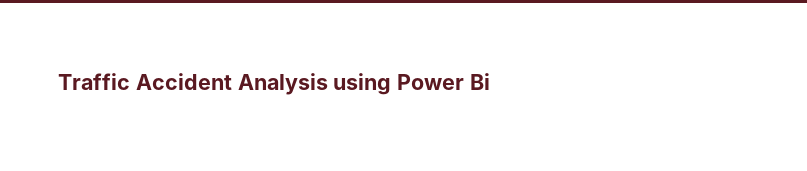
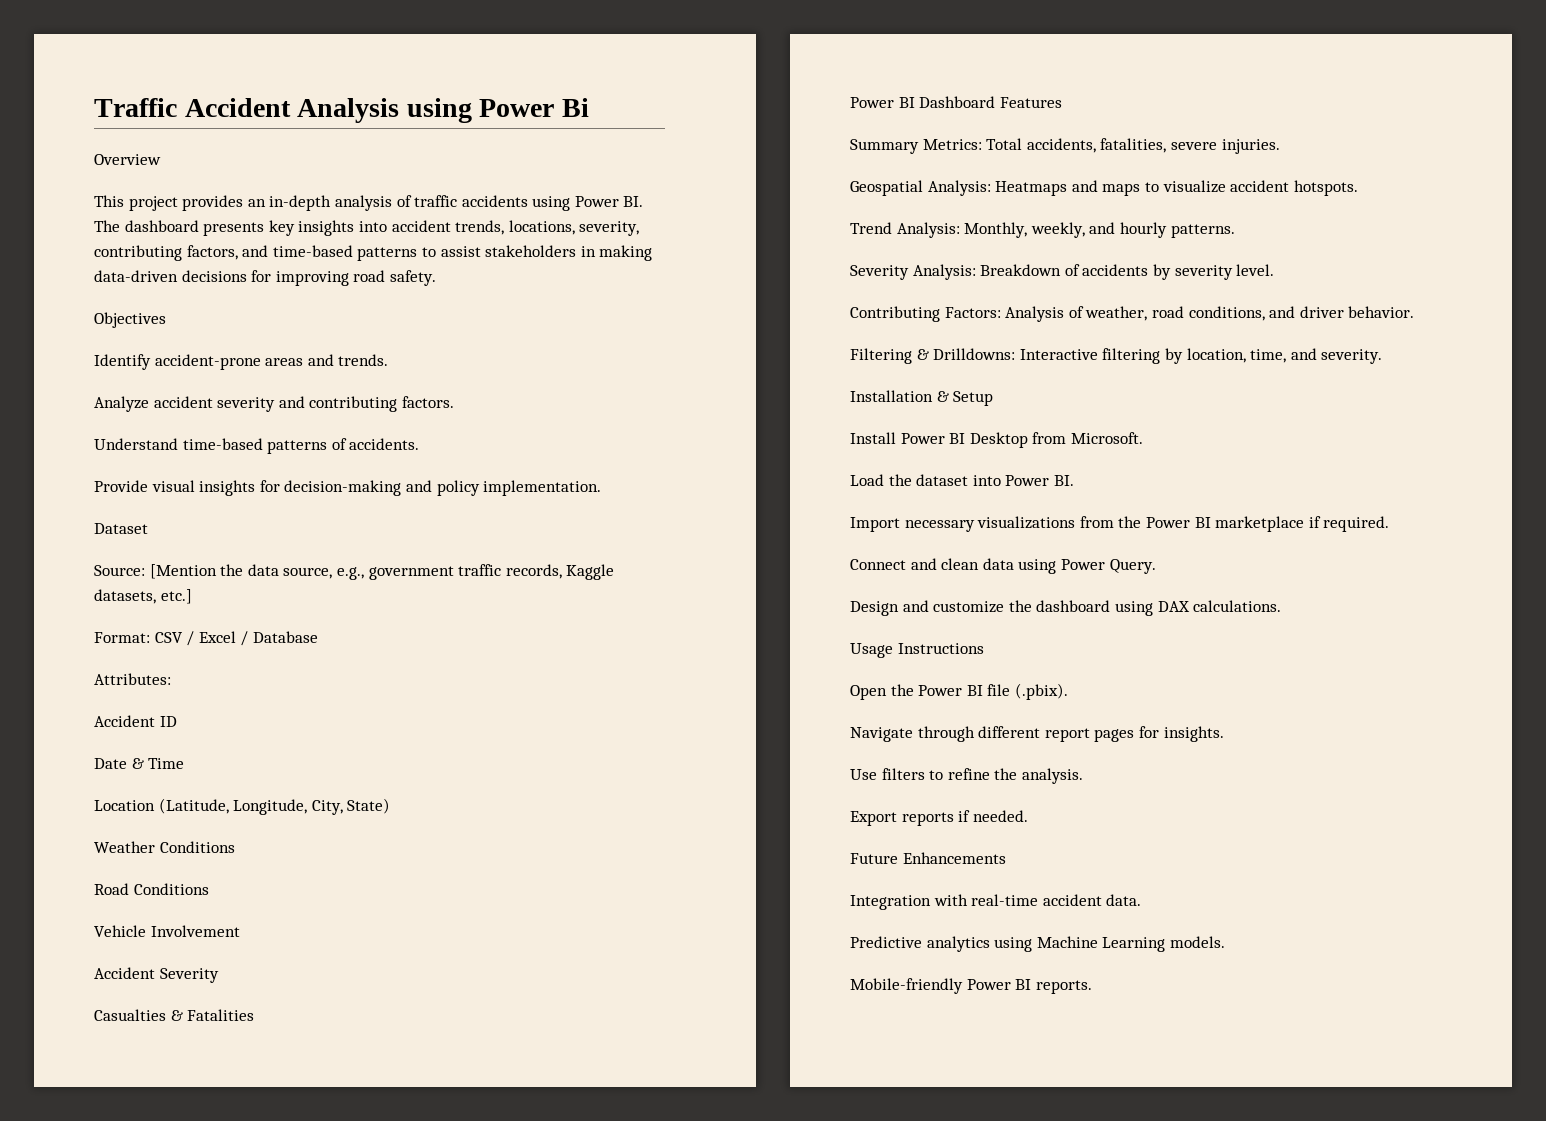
+ Overview
+ This project provides an in-depth analysis of traffic accidents using Power BI. The dashboard presents key insights into accident trends, locations, severity, contributing factors, and time-based patterns to assist stakeholders in making data-driven decisions for improving road safety.
+ Objectives
+ Identify accident-prone areas and trends.
+ Analyze accident severity and contributing factors.
+ Understand time-based patterns of accidents.
+ Provide visual insights for decision-making and policy implementation.
+ Dataset
+ Source: [Mention the data source, e.g., government traffic records, Kaggle datasets, etc.]
+ Format: CSV / Excel / Database
+ Attributes:
+ Accident ID
+ Date & Time
+ Location (Latitude, Longitude, City, State)
+ Weather Conditions
+ Road Conditions
+ Vehicle Involvement
+ Accident Severity
+ Casualties & Fatalities
+ Power BI Dashboard Features
+ Summary Metrics: Total accidents, fatalities, severe injuries.
+ Geospatial Analysis: Heatmaps and maps to visualize accident hotspots.
+ Trend Analysis: Monthly, weekly, and hourly patterns.
+ Severity Analysis: Breakdown of accidents by severity level.
+ Contributing Factors: Analysis of weather, road conditions, and driver behavior.
+ Filtering & Drilldowns: Interactive filtering by location, time, and severity.
+ Installation & Setup
+ Install Power BI Desktop from Microsoft.
+ Load the dataset into Power BI.
+ Import necessary visualizations from the Power BI marketplace if required.
+ Connect and clean data using Power Query.
+ Design and customize the dashboard using DAX calculations.
+ Usage Instructions
+ Open the Power BI file (.pbix).
+ Navigate through different report pages for insights.
+ Use filters to refine the analysis.
+ Export reports if needed.
+ Future Enhancements
+ Integration with real-time accident data.
+ Predictive analytics using Machine Learning models.
+ Mobile-friendly Power BI reports.

